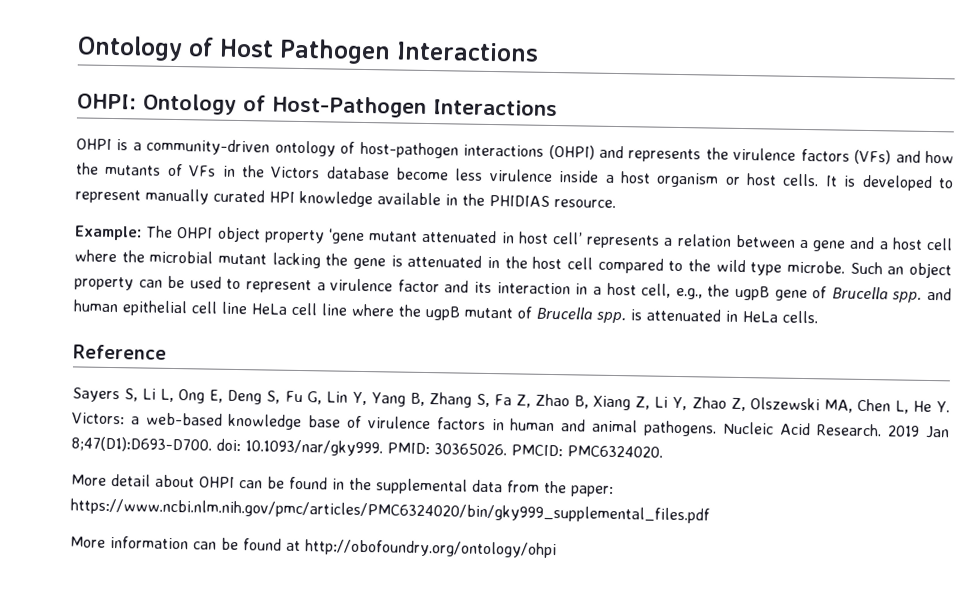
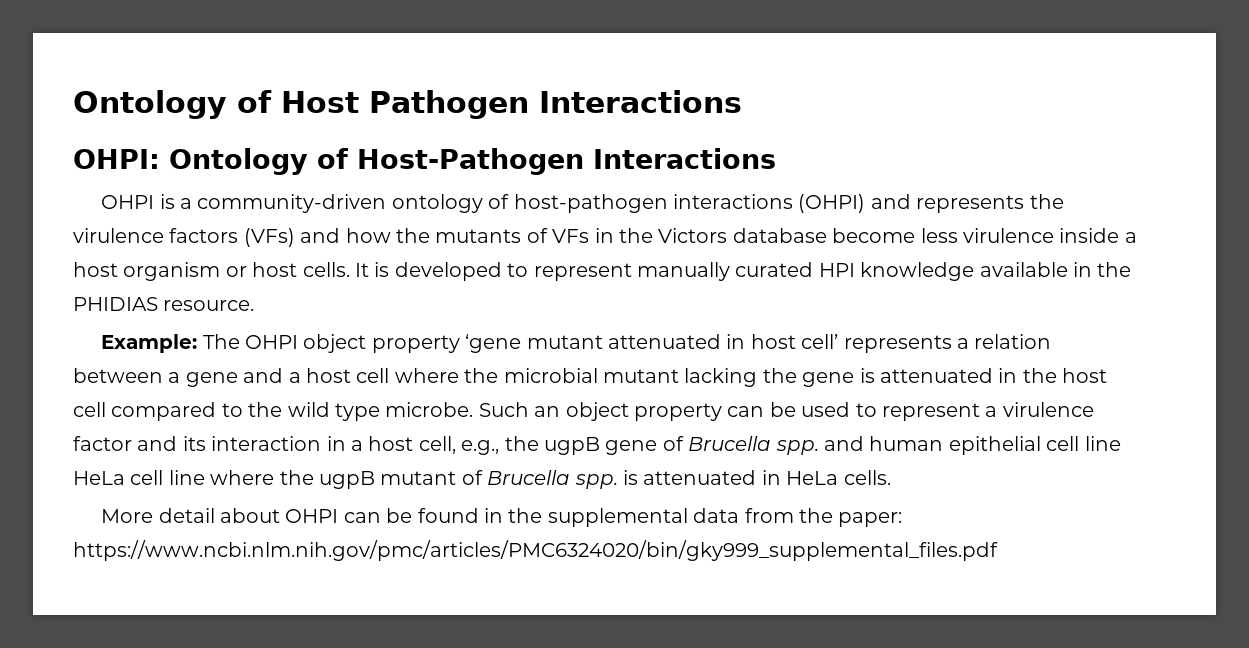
- Reference
- Sayers S, Li L, Ong E, Deng S, Fu G, Lin Y, Yang B, Zhang S, Fa Z, Zhao B, Xiang Z, Li Y, Zhao Z, Olszewski MA, Chen L, He Y. Victors: a web-based knowledge base of virulence factors in human and animal pathogens. Nucleic Acid Research. 2019 Jan 8;47(D1):D693-D700. doi: 10.1093/nar/gky999. PMID: 30365026. PMCID: PMC6324020.
- More information can be found at http://obofoundry.org/ontology/ohpi

